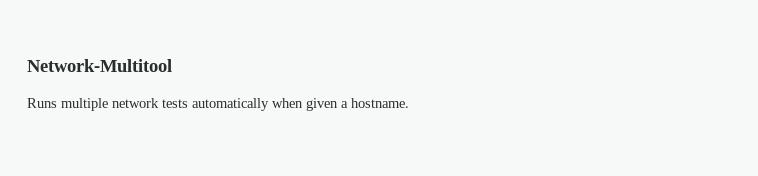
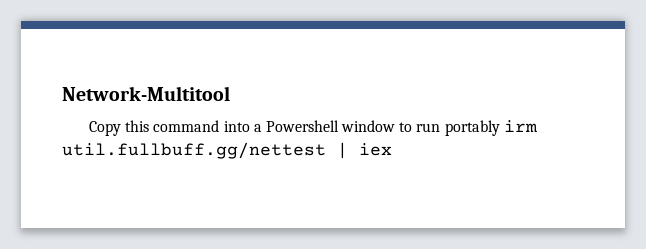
- Runs multiple network tests automatically when given a hostname.
+ Copy this command into a Powershell window to run portably irm util.fullbuff.gg/nettest | iex

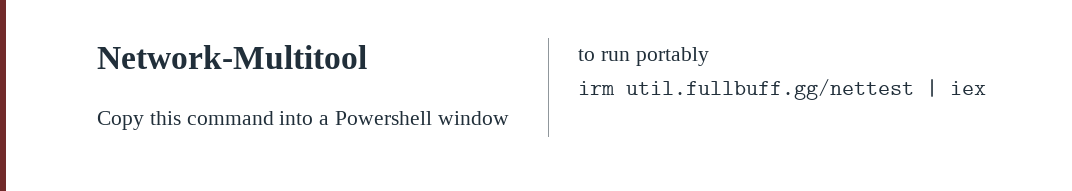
- Copy this command into a Powershell window to run portably irm util.fullbuff.gg/nettest | iex
+ Copy this command into a Powershell window to run portably
+ irm util.fullbuff.gg/nettest | iex

